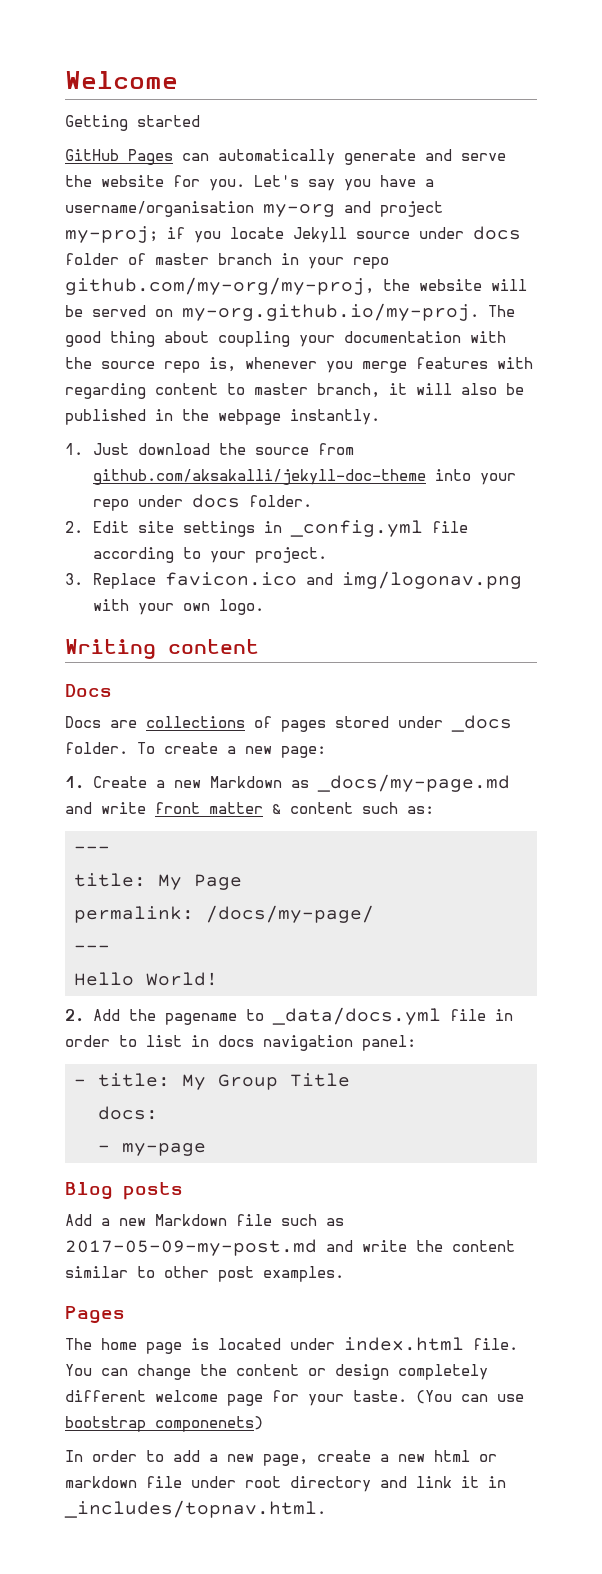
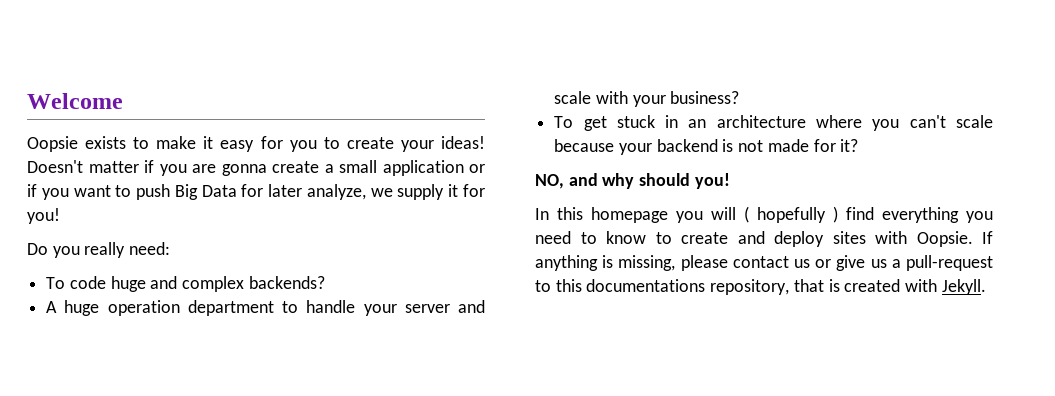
- Getting started
- GitHub Pages can automatically generate and serve the website for you. Let's say you have a username/organisation my-org and project my-proj; if you locate Jekyll source under docs folder of master branch in your repo github.com/my-org/my-proj, the website will be served on my-org.github.io/my-proj. The good thing about coupling your documentation with the source repo is, whenever you merge features with regarding content to master branch, it will also be published in the webpage instantly.
- 1. Just download the source from github.com/aksakalli/jekyll-doc-theme into your repo under docs folder.
- 2. Edit site settings in _config.yml file according to your project.
- 3. Replace favicon.ico and img/logonav.png with your own logo.
- Writing content
- Docs
- Docs are collections of pages stored under _docs folder. To create a new page:
- 1. Create a new Markdown as _docs/my-page.md and write front matter & content such as:
- ---
- title: My Page
- permalink: /docs/my-page/
- ---
- Hello World!
- 2. Add the pagename to _data/docs.yml file in order to list in docs navigation panel:
- - title: My Group Title
- docs:
- - my-page
- Blog posts
- Add a new Markdown file such as 2017-05-09-my-post.md and write the content similar to other post examples.
- Pages
- The home page is located under index.html file. You can change the content or design completely different welcome page for your taste. (You can use bootstrap componenets)
- In order to add a new page, create a new html or markdown file under root directory and link it in _includes/topnav.html.
+ Oopsie exists to make it easy for you to create your ideas! Doesn't matter if you are gonna create a small application or if you want to push Big Data for later analyze, we supply it for you!
+ Do you really need:
+ To code huge and complex backends?
+ A huge operation department to handle your server and scale with your business?
+ To get stuck in an architecture where you can't scale because your backend is not made for it?
+ NO, and why should you!
+ In this homepage you will ( hopefully ) find everything you need to know to create and deploy sites with Oopsie. If anything is missing, please contact us or give us a pull-request to this documentations repository, that is created with Jekyll.

